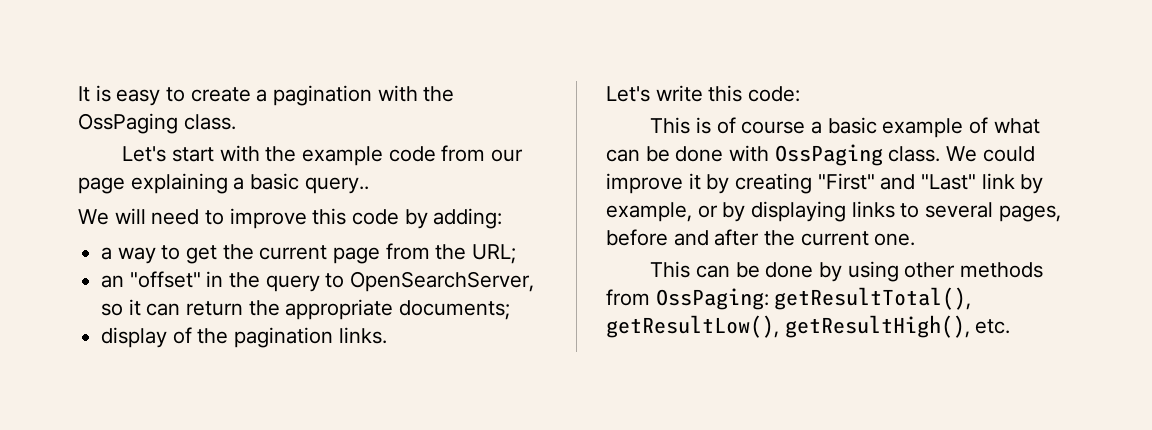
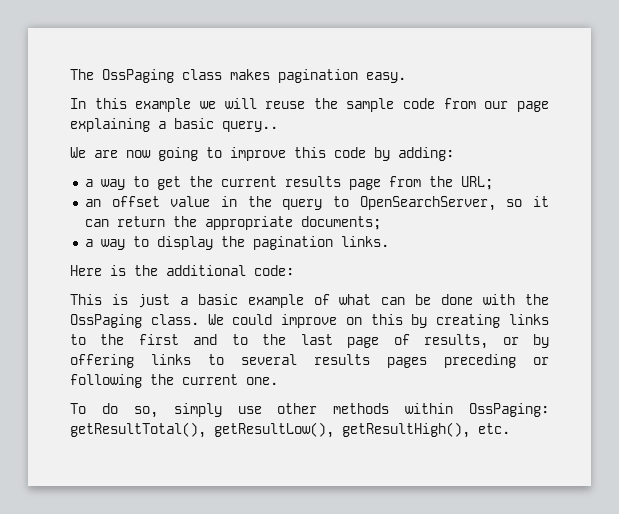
- It is easy to create a pagination with the OssPaging class.
- Let's start with the example code from our page explaining a basic query..
+ The OssPaging class makes pagination easy.
+ In this example we will reuse the sample code from our page explaining a basic query..
- We will need to improve this code by adding:
+ We are now going to improve this code by adding:
- a way to get the current page from the URL;
+ a way to get the current results page from the URL;
- an "offset" in the query to OpenSearchServer, so it can return the appropriate documents;
+ an offset value in the query to OpenSearchServer, so it can return the appropriate documents;
- display of the pagination links.
+ a way to display the pagination links.
- Let's write this code:
+ Here is the additional code:
- This is of course a basic example of what can be done with OssPaging class.
+ This is just a basic example of what can be done with the OssPaging class.
- We could improve it by creating "First" and "Last" link by example, or by displaying links to several pages, before and after the current one.
- This can be done by using other methods from OssPaging: getResultTotal(), getResultLow(), getResultHigh(), etc.
+ We could improve on this by creating links to the first and to the last page of results, or by offering links to several results pages preceding or following the current one.
+ To do so, simply use other methods within OssPaging: getResultTotal(), getResultLow(), getResultHigh(), etc.

